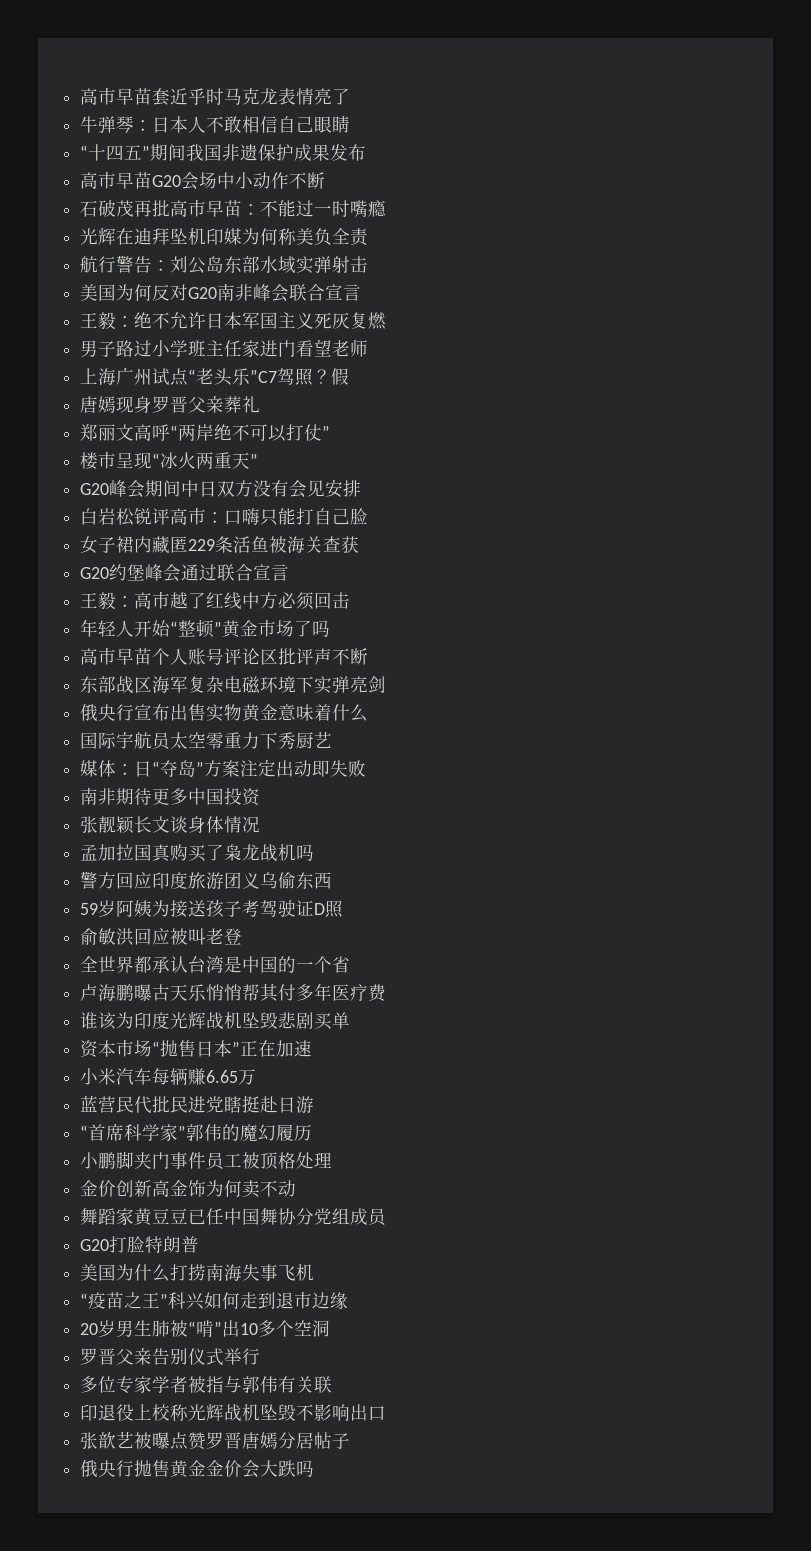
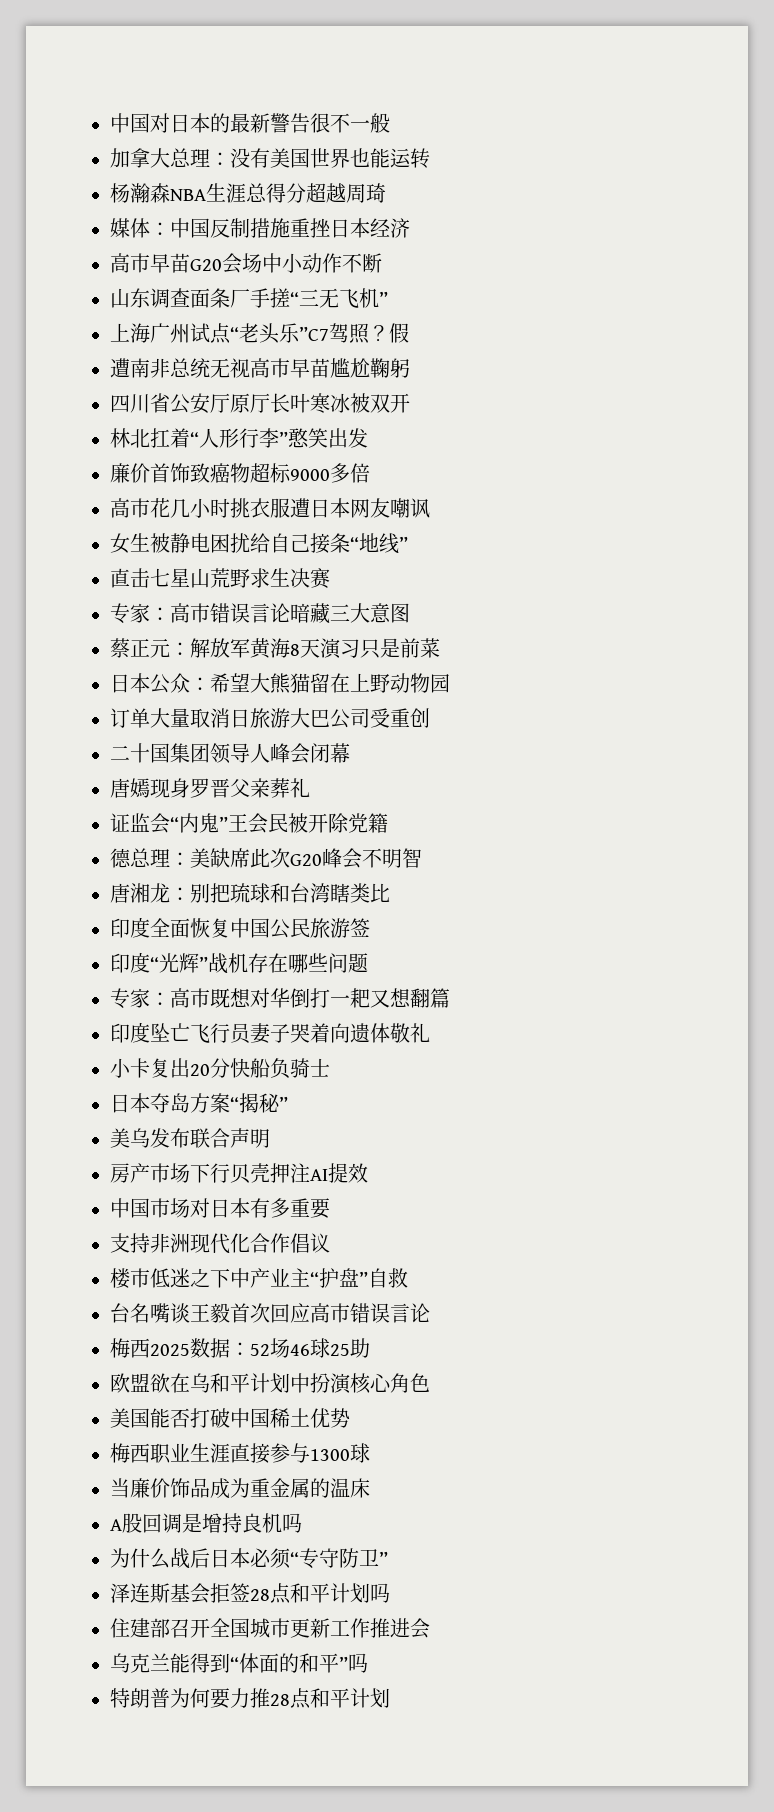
- 高市早苗套近乎时马克龙表情亮了
- 牛弹琴：日本人不敢相信自己眼睛
- “十四五”期间我国非遗保护成果发布
+ 中国对日本的最新警告很不一般
+ 加拿大总理：没有美国世界也能运转
+ 杨瀚森NBA生涯总得分超越周琦
+ 媒体：中国反制措施重挫日本经济
- 石破茂再批高市早苗：不能过一时嘴瘾
- 光辉在迪拜坠机印媒为何称美负全责
- 航行警告：刘公岛东部水域实弹射击
- 美国为何反对G20南非峰会联合宣言
- 王毅：绝不允许日本军国主义死灰复燃
- 男子路过小学班主任家进门看望老师
+ 山东调查面条厂手搓“三无飞机”
+ 遭南非总统无视高市早苗尴尬鞠躬
+ 四川省公安厅原厅长叶寒冰被双开
+ 林北扛着“人形行李”憨笑出发
+ 廉价首饰致癌物超标9000多倍
+ 高市花几小时挑衣服遭日本网友嘲讽
+ 女生被静电困扰给自己接条“地线”
+ 直击七星山荒野求生决赛
+ 专家：高市错误言论暗藏三大意图
+ 蔡正元：解放军黄海8天演习只是前菜
+ 日本公众：希望大熊猫留在上野动物园
+ 订单大量取消日旅游大巴公司受重创
+ 二十国集团领导人峰会闭幕
- 郑丽文高呼“两岸绝不可以打仗”
- 楼市呈现“冰火两重天”
- G20峰会期间中日双方没有会见安排
- 白岩松锐评高市：口嗨只能打自己脸
- 女子裙内藏匿229条活鱼被海关查获
- G20约堡峰会通过联合宣言
- 王毅：高市越了红线中方必须回击
- 年轻人开始“整顿”黄金市场了吗
- 高市早苗个人账号评论区批评声不断
- 东部战区海军复杂电磁环境下实弹亮剑
- 俄央行宣布出售实物黄金意味着什么
- 国际宇航员太空零重力下秀厨艺
- 媒体：日“夺岛”方案注定出动即失败
- 南非期待更多中国投资
- 张靓颖长文谈身体情况
- 孟加拉国真购买了枭龙战机吗
- 警方回应印度旅游团义乌偷东西
- 59岁阿姨为接送孩子考驾驶证D照
- 俞敏洪回应被叫老登
- 全世界都承认台湾是中国的一个省
- 卢海鹏曝古天乐悄悄帮其付多年医疗费
- 谁该为印度光辉战机坠毁悲剧买单
- 资本市场“抛售日本”正在加速
- 小米汽车每辆赚6.65万
- 蓝营民代批民进党瞎挺赴日游
- “首席科学家”郭伟的魔幻履历
- 小鹏脚夹门事件员工被顶格处理
- 金价创新高金饰为何卖不动
- 舞蹈家黄豆豆已任中国舞协分党组成员
- G20打脸特朗普
- 美国为什么打捞南海失事飞机
- “疫苗之王”科兴如何走到退市边缘
- 20岁男生肺被“啃”出10多个空洞
- 罗晋父亲告别仪式举行
- 多位专家学者被指与郭伟有关联
- 印退役上校称光辉战机坠毁不影响出口
- 张歆艺被曝点赞罗晋唐嫣分居帖子
- 俄央行抛售黄金金价会大跌吗
+ 证监会“内鬼”王会民被开除党籍
+ 德总理：美缺席此次G20峰会不明智
+ 唐湘龙：别把琉球和台湾瞎类比
+ 印度全面恢复中国公民旅游签
+ 印度“光辉”战机存在哪些问题
+ 专家：高市既想对华倒打一耙又想翻篇
+ 印度坠亡飞行员妻子哭着向遗体敬礼
+ 小卡复出20分快船负骑士
+ 日本夺岛方案“揭秘”
+ 美乌发布联合声明
+ 房产市场下行贝壳押注AI提效
+ 中国市场对日本有多重要
+ 支持非洲现代化合作倡议
+ 楼市低迷之下中产业主“护盘”自救
+ 台名嘴谈王毅首次回应高市错误言论
+ 梅西2025数据：52场46球25助
+ 欧盟欲在乌和平计划中扮演核心角色
+ 美国能否打破中国稀土优势
+ 梅西职业生涯直接参与1300球
+ 当廉价饰品成为重金属的温床
+ A股回调是增持良机吗
+ 为什么战后日本必须“专守防卫”
+ 泽连斯基会拒签28点和平计划吗
+ 住建部召开全国城市更新工作推进会
+ 乌克兰能得到“体面的和平”吗
+ 特朗普为何要力推28点和平计划

